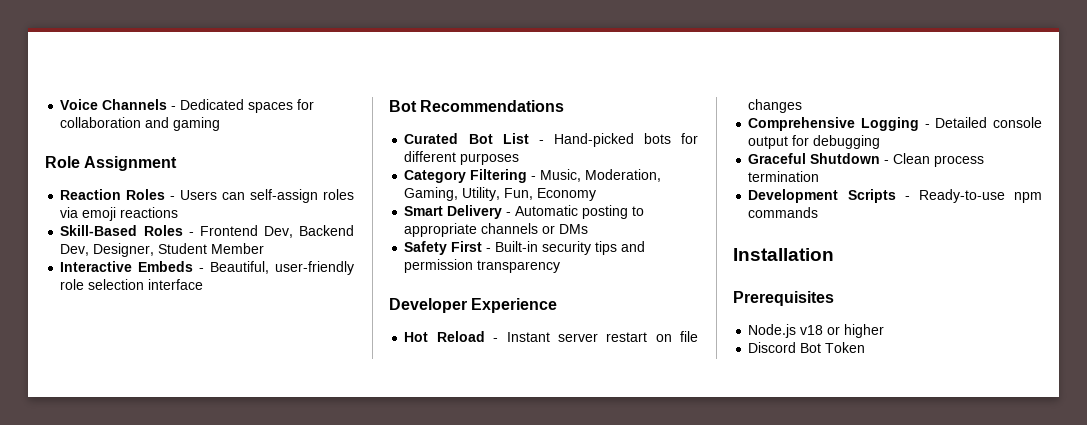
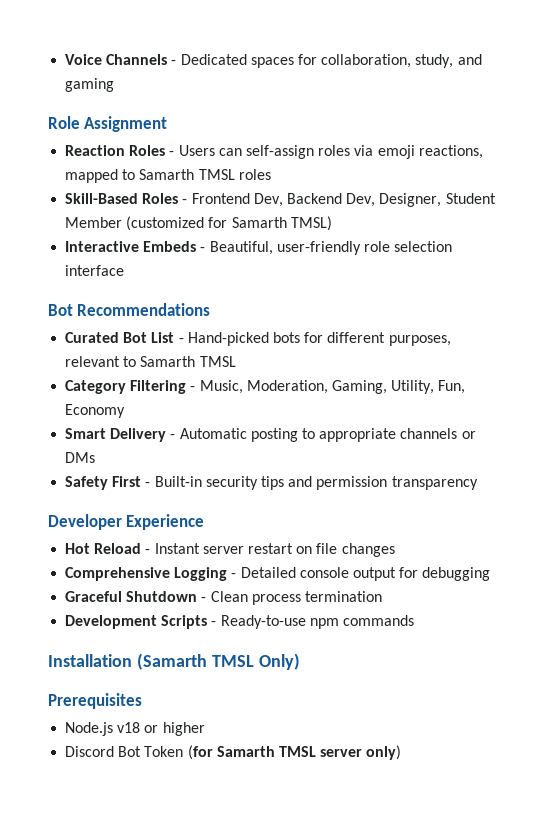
- Voice Channels - Dedicated spaces for collaboration and gaming
+ Voice Channels - Dedicated spaces for collaboration, study, and gaming
- Reaction Roles - Users can self-assign roles via emoji reactions
+ Reaction Roles - Users can self-assign roles via emoji reactions, mapped to Samarth TMSL roles
- Skill-Based Roles - Frontend Dev, Backend Dev, Designer, Student Member
+ Skill-Based Roles - Frontend Dev, Backend Dev, Designer, Student Member (customized for Samarth TMSL)
- Curated Bot List - Hand-picked bots for different purposes
+ Curated Bot List - Hand-picked bots for different purposes, relevant to Samarth TMSL
- Installation
+ Installation (Samarth TMSL Only)
- Discord Bot Token
+ Discord Bot Token (for Samarth TMSL server only)

